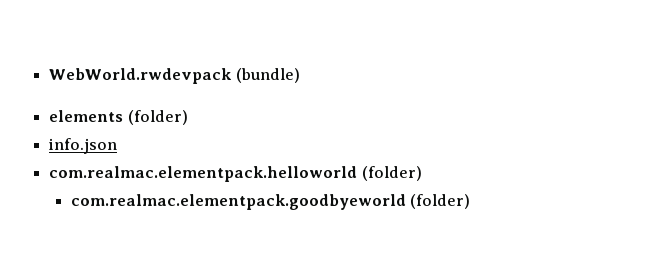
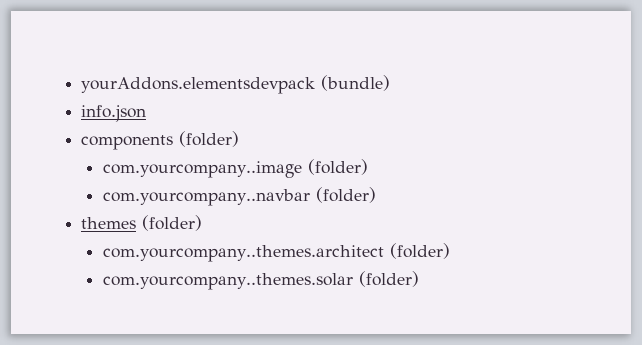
- WebWorld.rwdevpack (bundle)
+ yourAddons.elementsdevpack (bundle)
- elements (folder)
- com.realmac.elementpack.helloworld (folder)
- com.realmac.elementpack.goodbyeworld (folder)
+ components (folder)
+ com.yourcompany..image (folder)
+ com.yourcompany..navbar (folder)
+ themes (folder)
+ com.yourcompany..themes.architect (folder)
+ com.yourcompany..themes.solar (folder)

